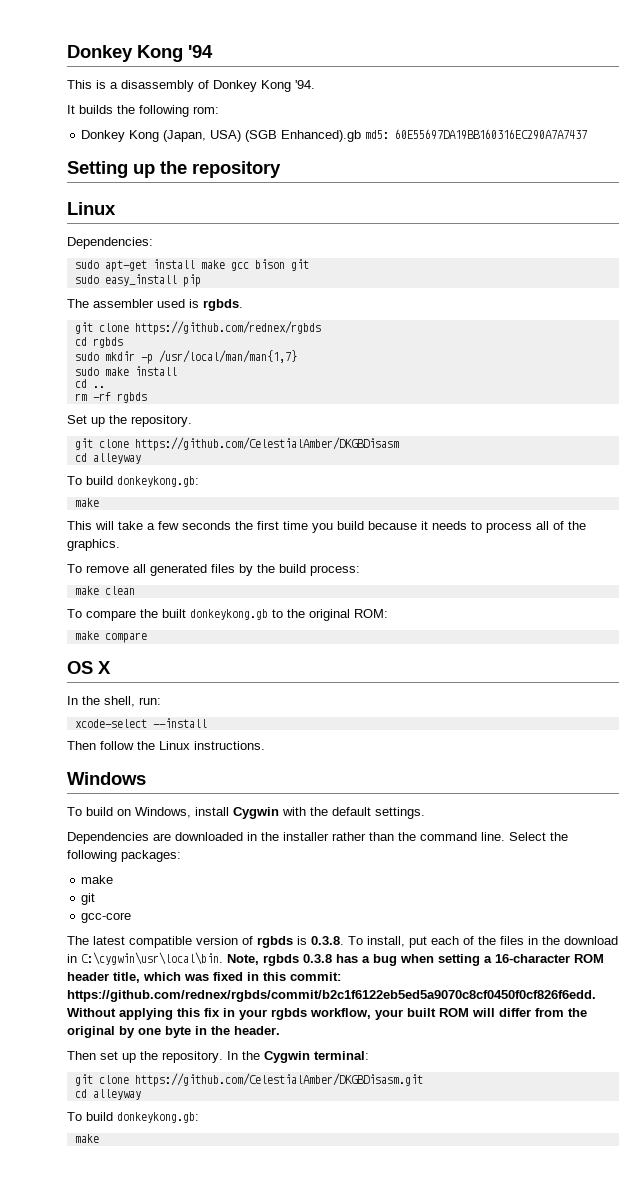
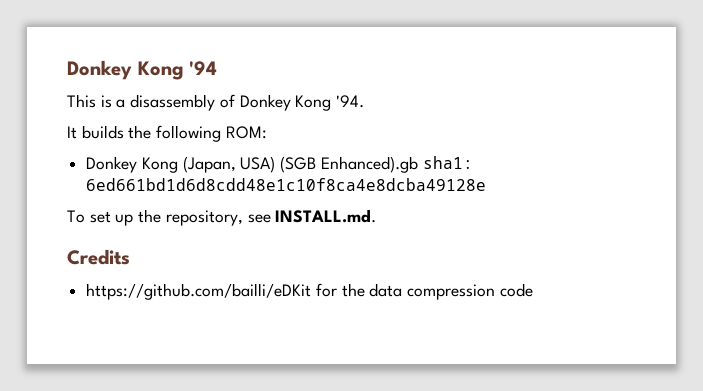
- It builds the following rom:
+ It builds the following ROM:
- Donkey Kong (Japan, USA) (SGB Enhanced).gb md5: 60E55697DA19BB160316EC290A7A7437
- Setting up the repository
- Linux
- Dependencies:
- sudo apt-get install make gcc bison git
- sudo easy_install pip
- The assembler used is rgbds.
- git clone https://github.com/rednex/rgbds
- cd rgbds
- sudo mkdir -p /usr/local/man/man{1,7}
- sudo make install
- cd ..
- rm -rf rgbds
- Set up the repository.
- git clone https://github.com/CelestialAmber/DKGBDisasm
- cd alleyway
- To build donkeykong.gb:
- make
- This will take a few seconds the first time you build because it needs to process all of the graphics.
- To remove all generated files by the build process:
- make clean
- To compare the built donkeykong.gb to the original ROM:
- make compare
- OS X
- In the shell, run:
- xcode-select --install
- Then follow the Linux instructions.
- Windows
- To build on Windows, install Cygwin with the default settings.
- Dependencies are downloaded in the installer rather than the command line. Select the following packages:
- make
- git
- gcc-core
- The latest compatible version of rgbds is 0.3.8. To install, put each of the files in the download in C:\cygwin\usr\local\bin. Note, rgbds 0.3.8 has a bug when setting a 16-character ROM header title, which was fixed in this commit: https://github.com/rednex/rgbds/commit/b2c1f6122eb5ed5a9070c8cf0450f0cf826f6edd. Without applying this fix in your rgbds workflow, your built ROM will differ from the original by one byte in the header.
- Then set up the repository. In the Cygwin terminal:
- git clone https://github.com/CelestialAmber/DKGBDisasm.git
- cd alleyway
- To build donkeykong.gb:
- make
+ Donkey Kong (Japan, USA) (SGB Enhanced).gb sha1: 6ed661bd1d6d8cdd48e1c10f8ca4e8dcba49128e
+ To set up the repository, see INSTALL.md.
+ Credits
+ https://github.com/bailli/eDKit for the data compression code

